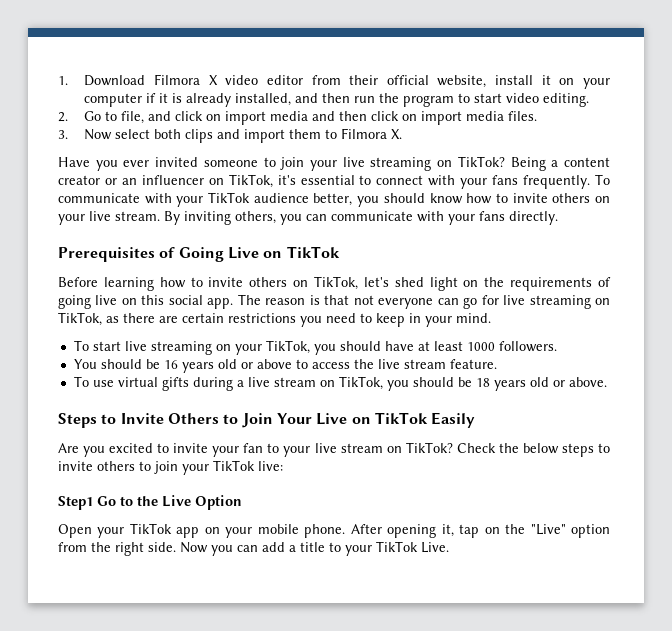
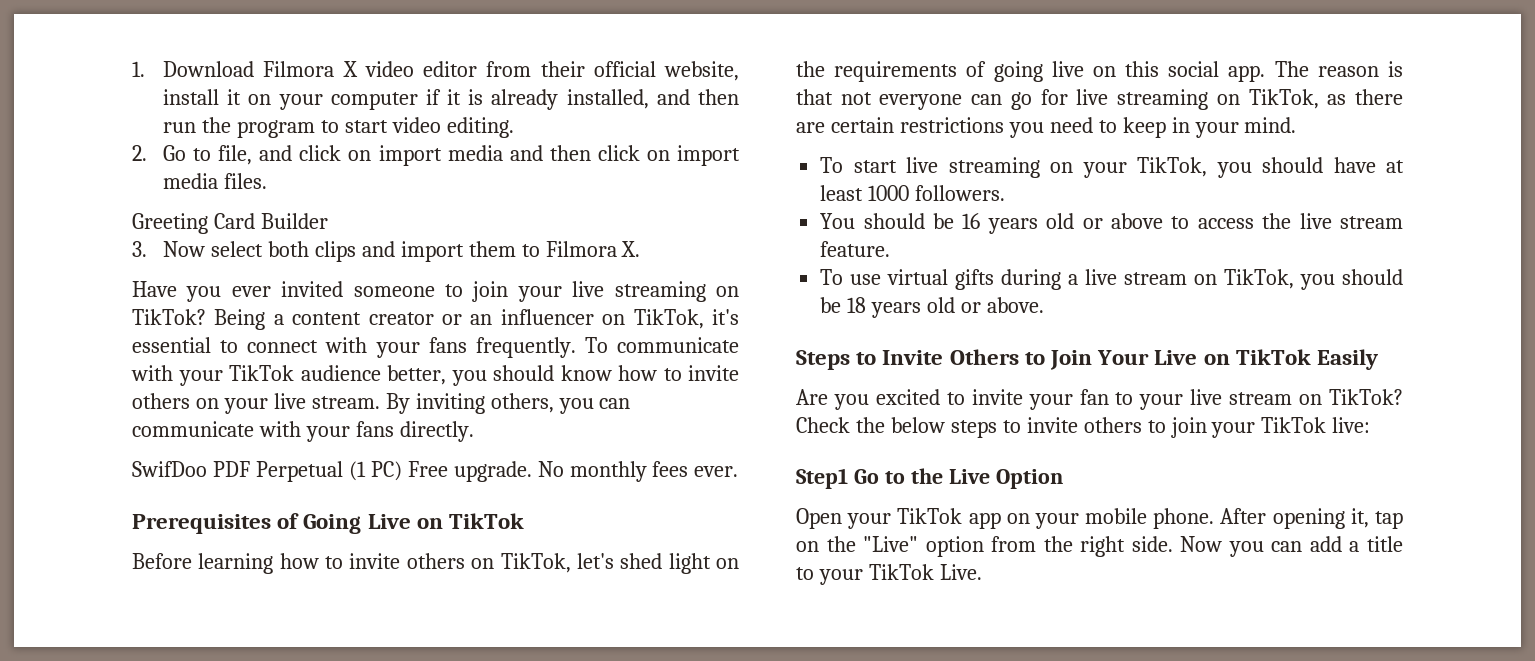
+ Greeting Card Builder
+ SwifDoo PDF Perpetual (1 PC) Free upgrade. No monthly fees ever.

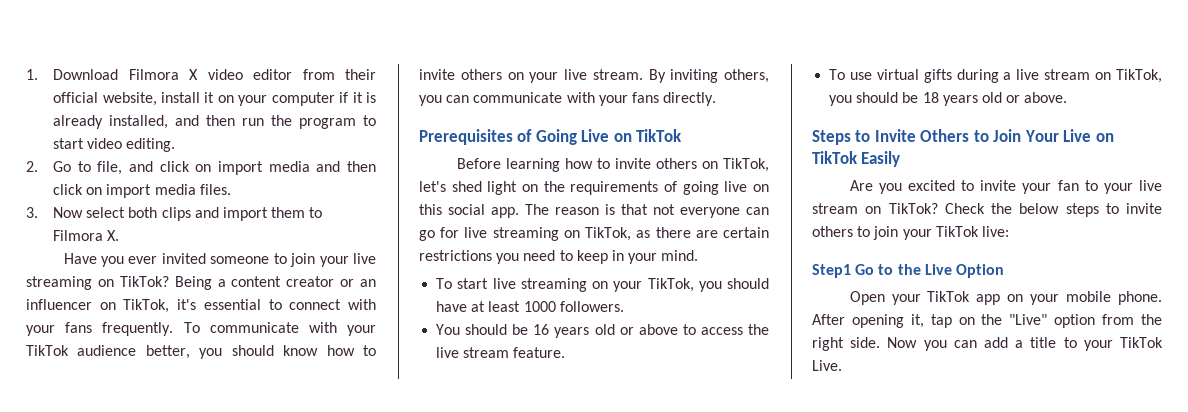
- Greeting Card Builder
- SwifDoo PDF Perpetual (1 PC) Free upgrade. No monthly fees ever.

